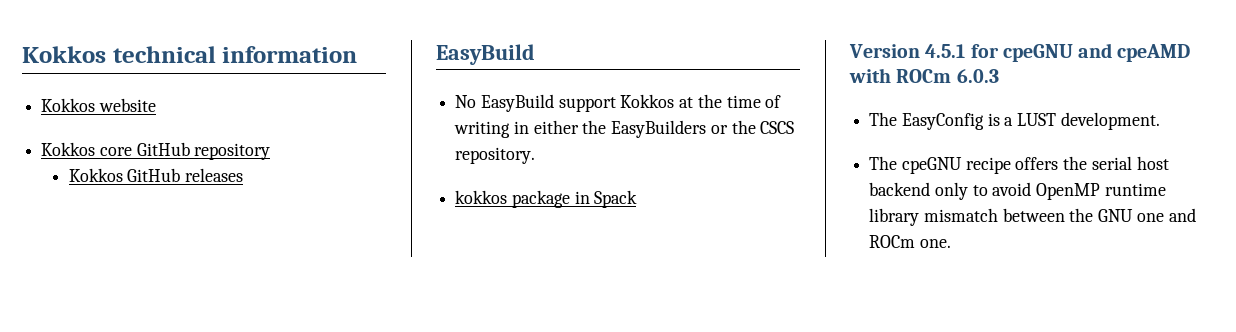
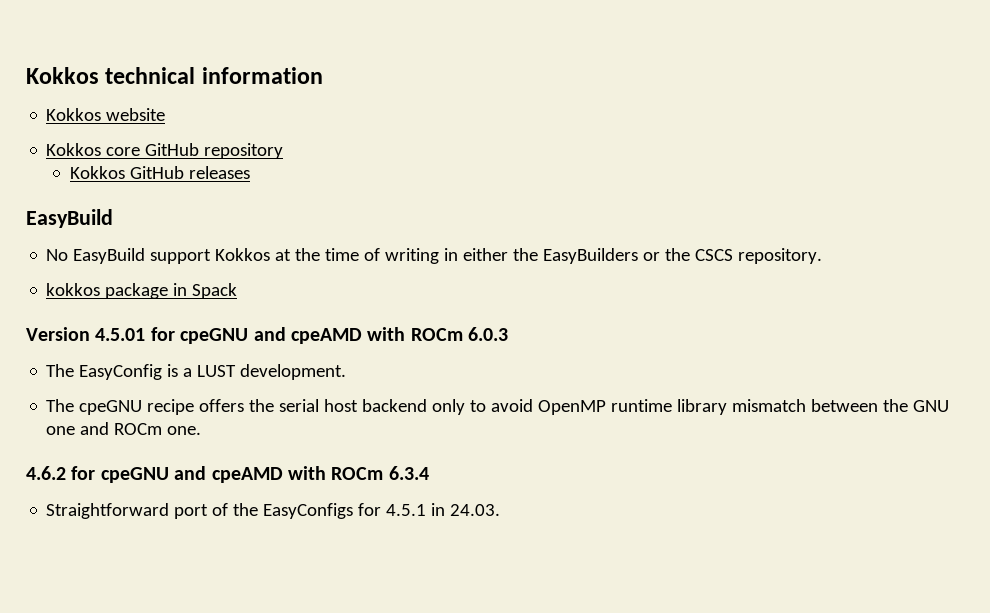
- Version 4.5.1 for cpeGNU and cpeAMD with ROCm 6.0.3
+ Version 4.5.01 for cpeGNU and cpeAMD with ROCm 6.0.3
+ 4.6.2 for cpeGNU and cpeAMD with ROCm 6.3.4
+ Straightforward port of the EasyConfigs for 4.5.1 in 24.03.

